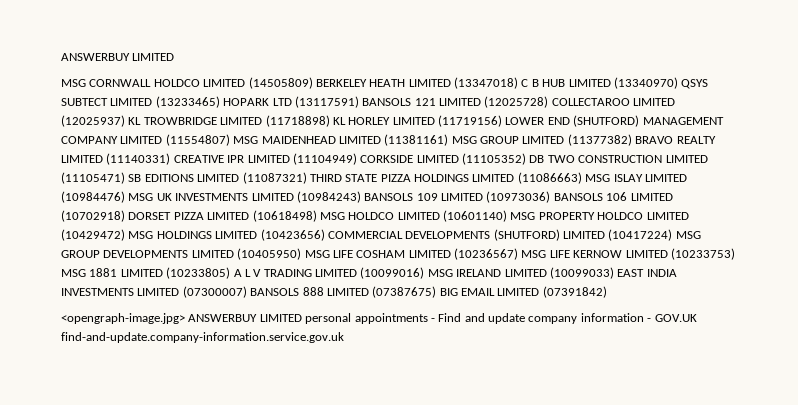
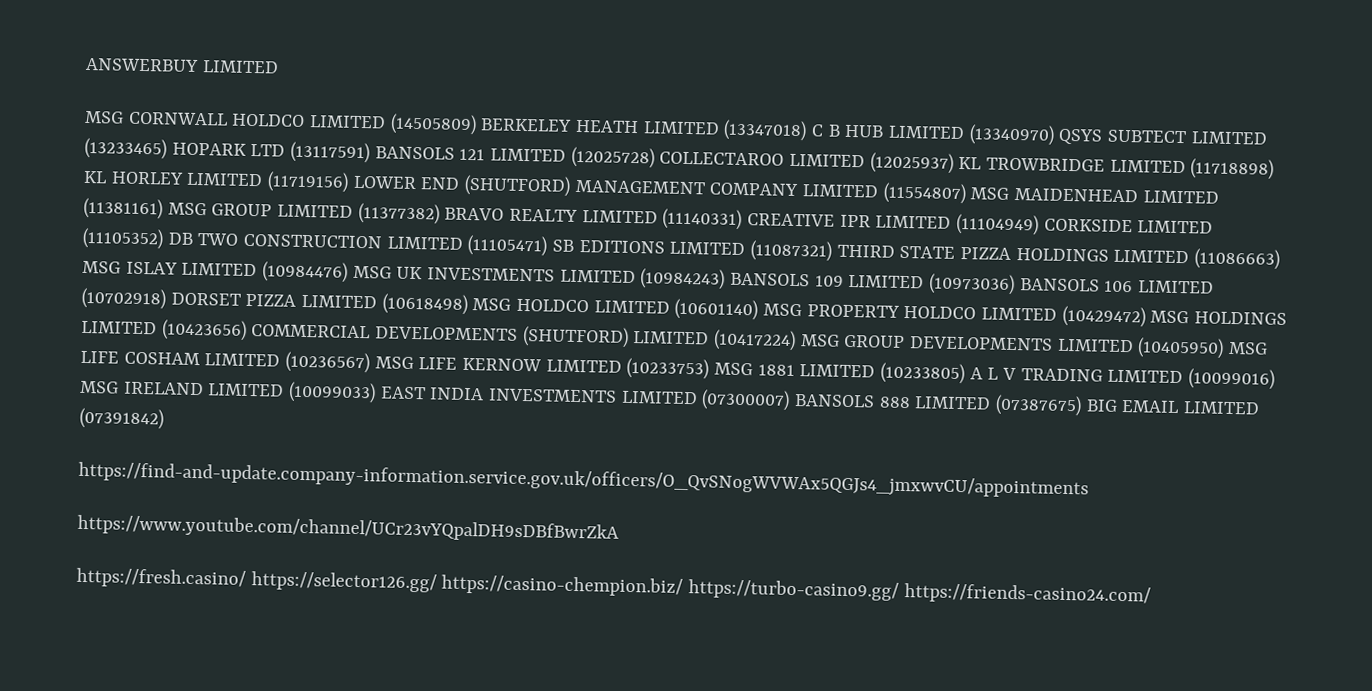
- <opengraph-image.jpg> ANSWERBUY LIMITED personal appointments - Find and update company information - GOV.UK find-and-update.company-information.service.gov.uk
+ https://find-and-update.company-information.service.gov.uk/officers/O_QvSNogWVWAx5QGJs4_jmxwvCU/appointments
+ https://www.youtube.com/channel/UCr23vYQpalDH9sDBfBwrZkA
+ https://fresh.casino/ https://selector126.gg/ https://casino-chempion.biz/ https://turbo-casino9.gg/ https://friends-casino24.com/

